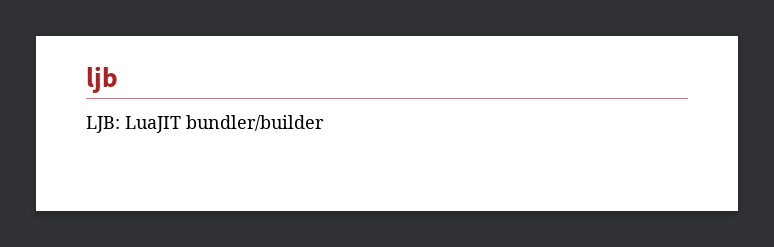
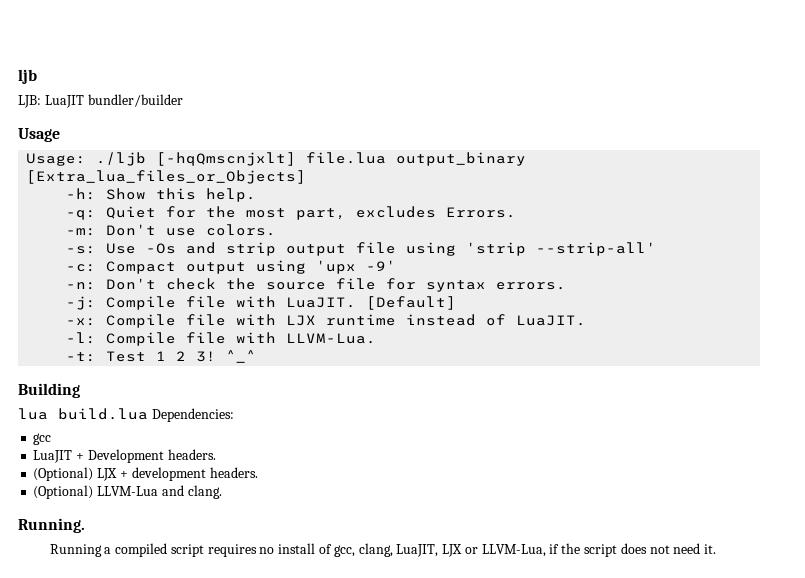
+ Usage
+ Usage: ./ljb [-hqQmscnjxlt] file.lua output_binary [Extra_lua_files_or_Objects]
+ -h: Show this help.
+ -q: Quiet for the most part, excludes Errors.
+ -m: Don't use colors.
+ -s: Use -Os and strip output file using 'strip --strip-all'
+ -c: Compact output using 'upx -9'
+ -n: Don't check the source file for syntax errors.
+ -j: Compile file with LuaJIT. [Default]
+ -x: Compile file with LJX runtime instead of LuaJIT.
+ -l: Compile file with LLVM-Lua.
+ -t: Test 1 2 3! ^_^
+ Building
+ lua build.lua Dependencies:
+ gcc
+ LuaJIT + Development headers.
+ (Optional) LJX + development headers.
+ (Optional) LLVM-Lua and clang.
+ Running.
+ Running a compiled script requires no install of gcc, clang, LuaJIT, LJX or LLVM-Lua, if the script does not need it.

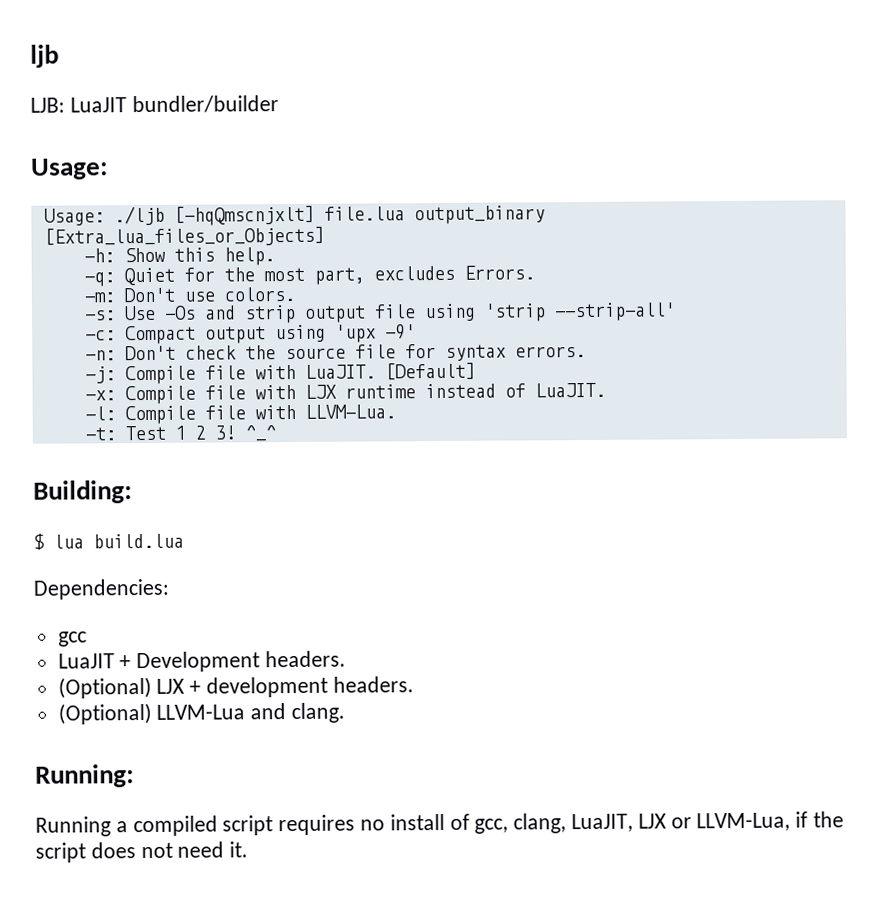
  LJB: LuaJIT bundler/builder
- Usage
+ Usage:
- Building
- lua build.lua Dependencies:
+ Building:
+ $ lua build.lua
+ Dependencies:
- Running.
+ Running:

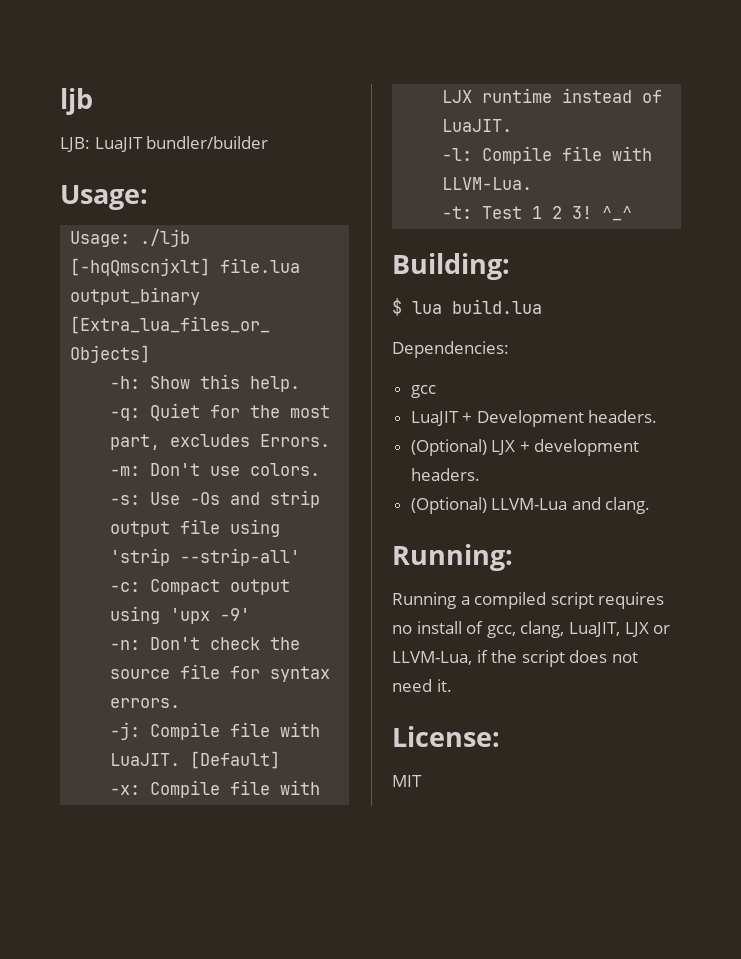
+ License:
+ MIT

